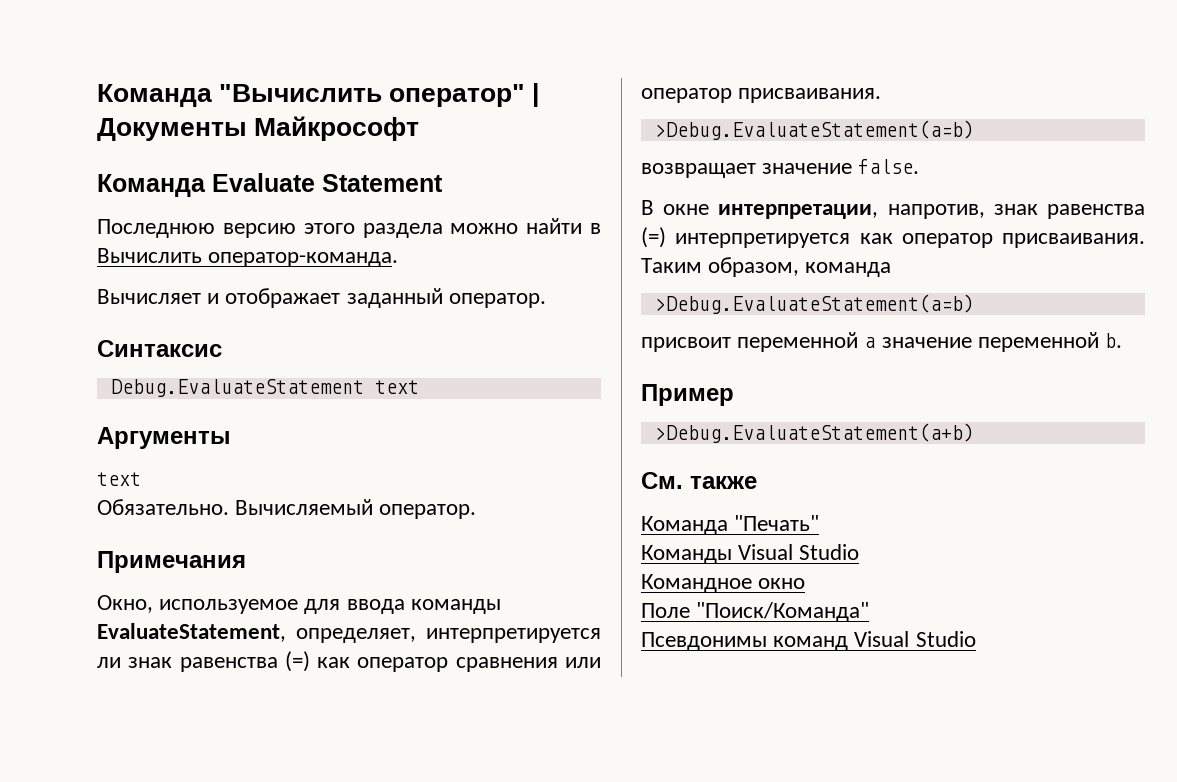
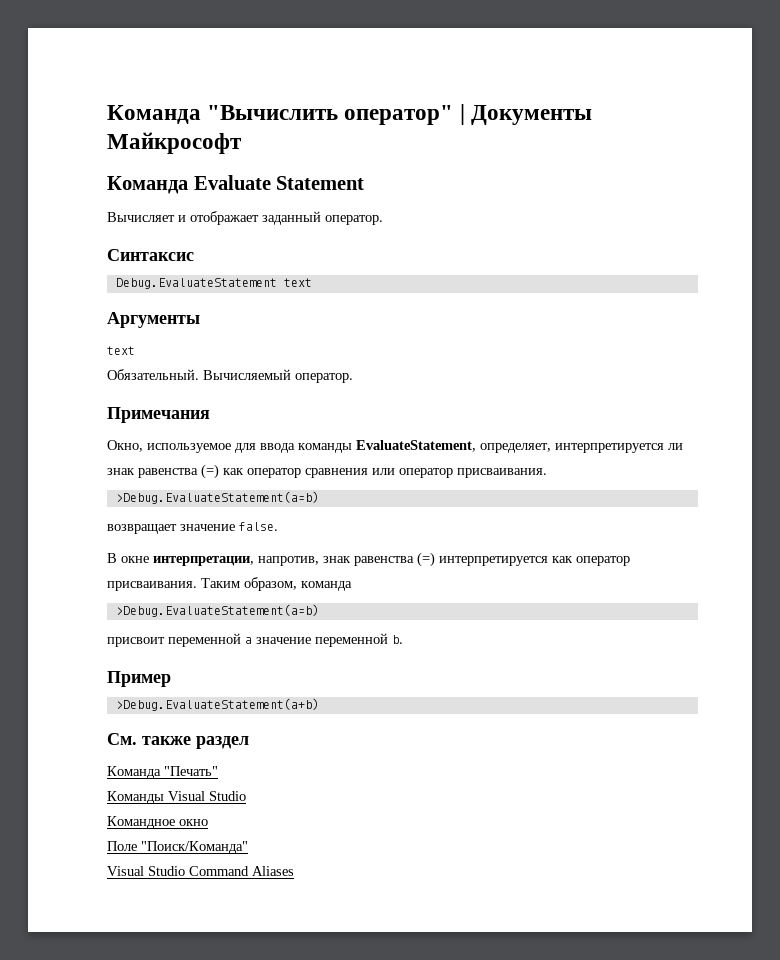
- Последнюю версию этого раздела можно найти в Вычислить оператор-команда.
- Обязательно.
+ Обязательный.
- См. также
+ См. также раздел
- Псевдонимы команд Visual Studio
+ Visual Studio Command Aliases

